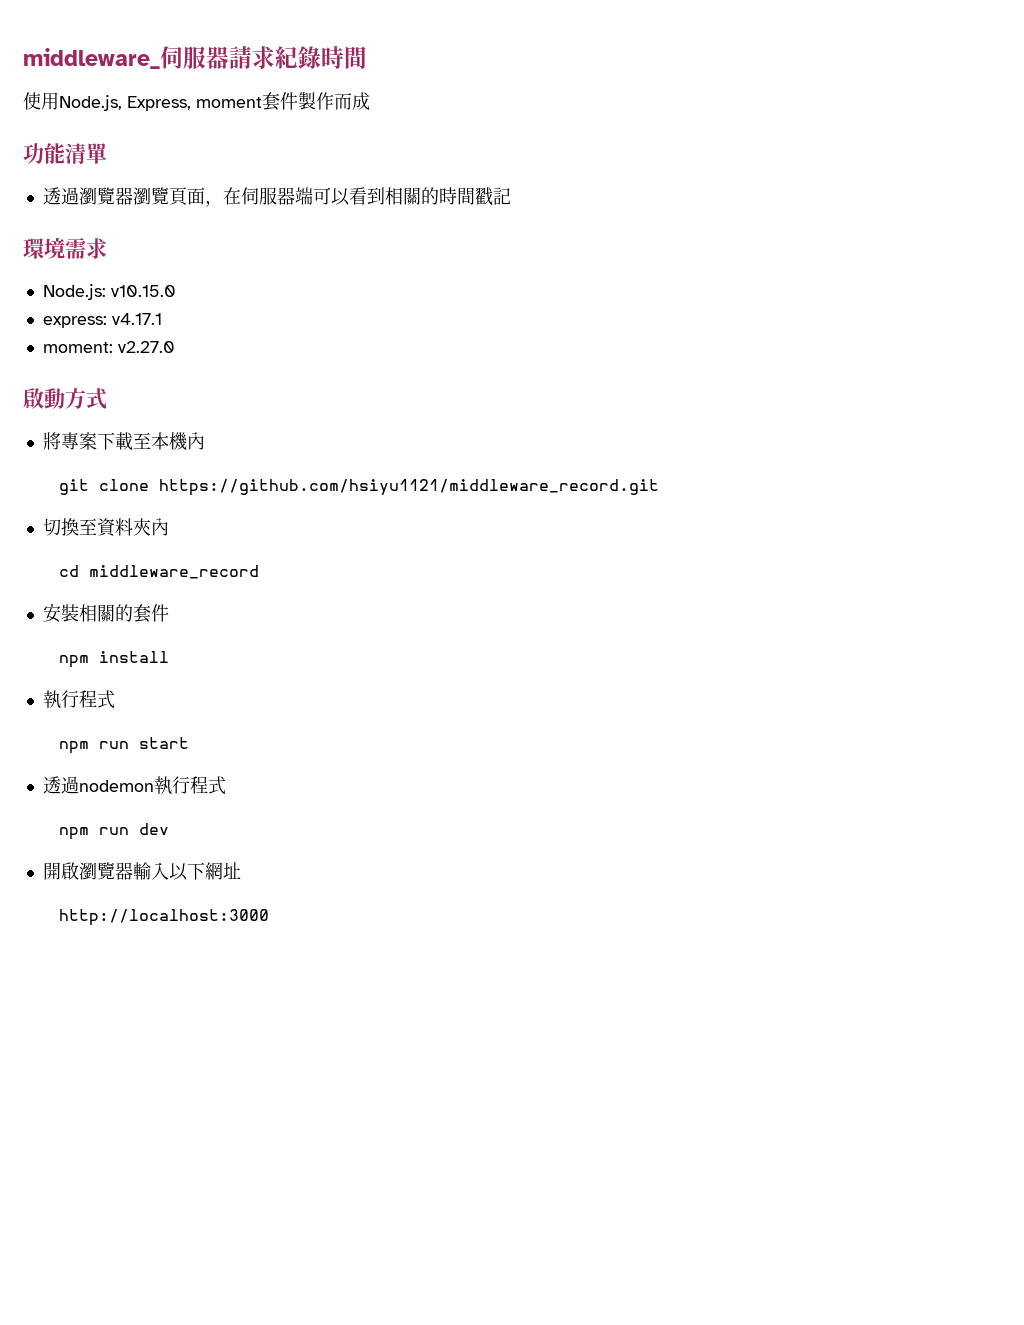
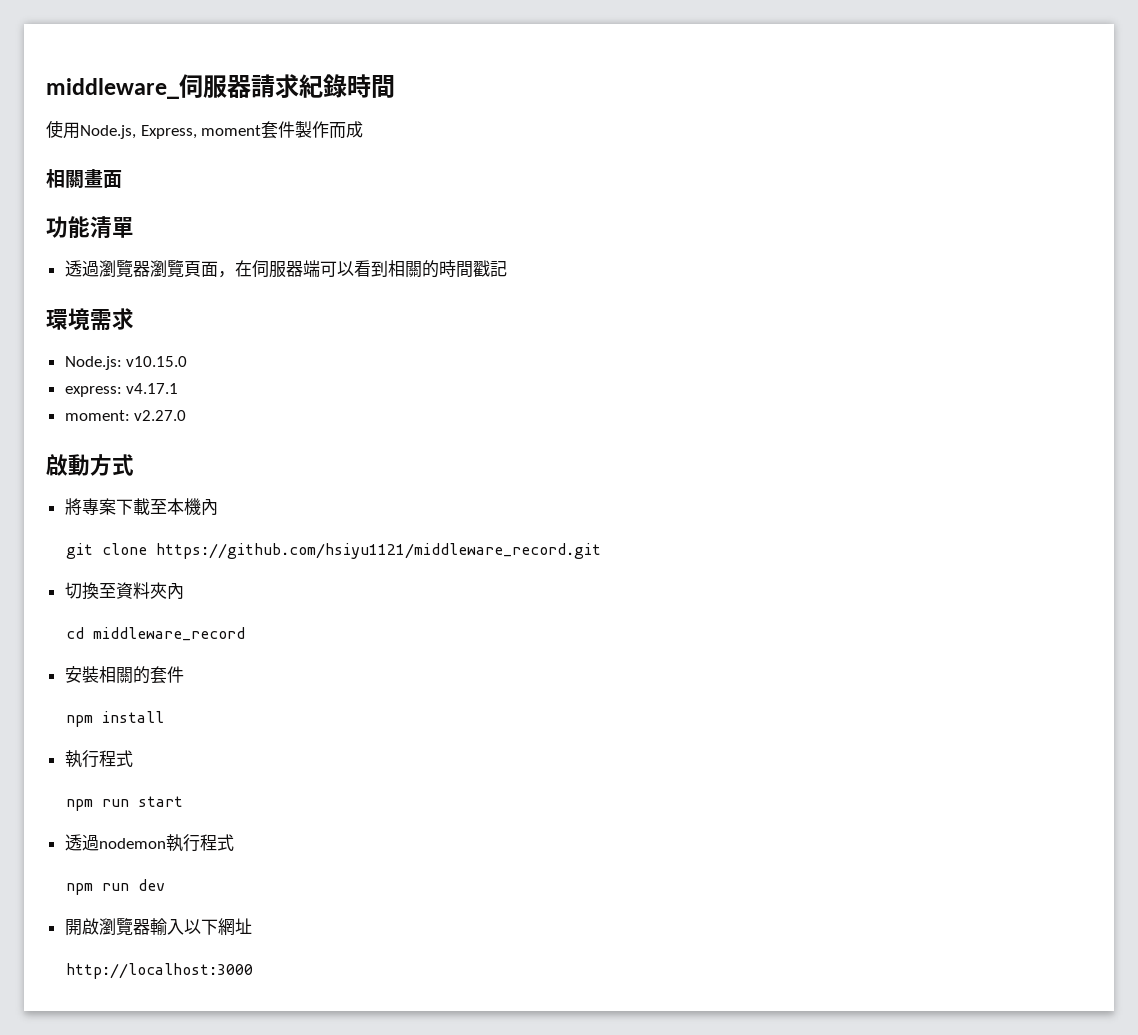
+ 相關畫面

